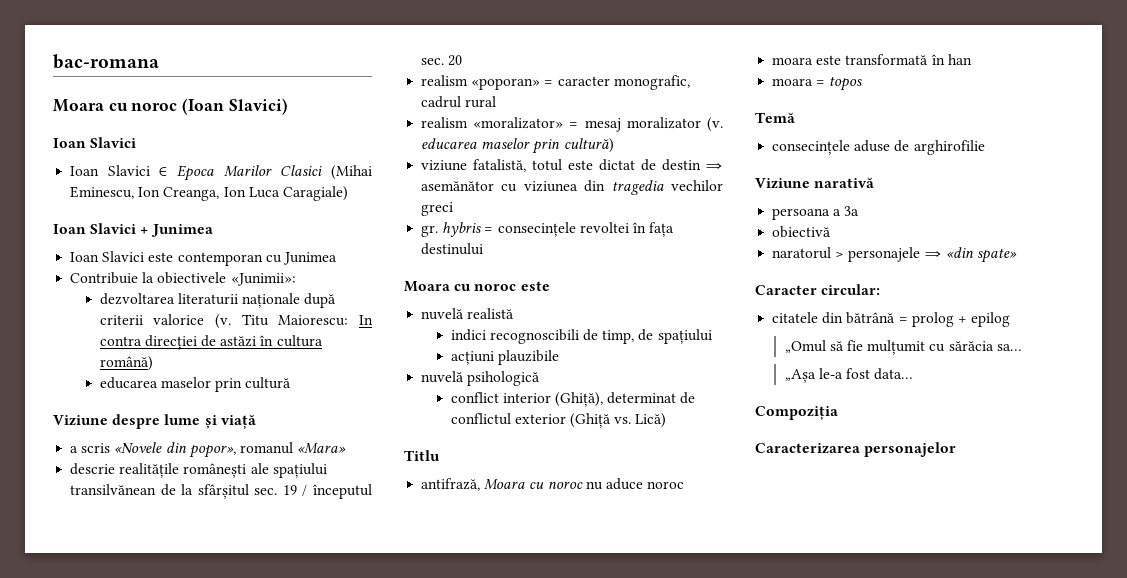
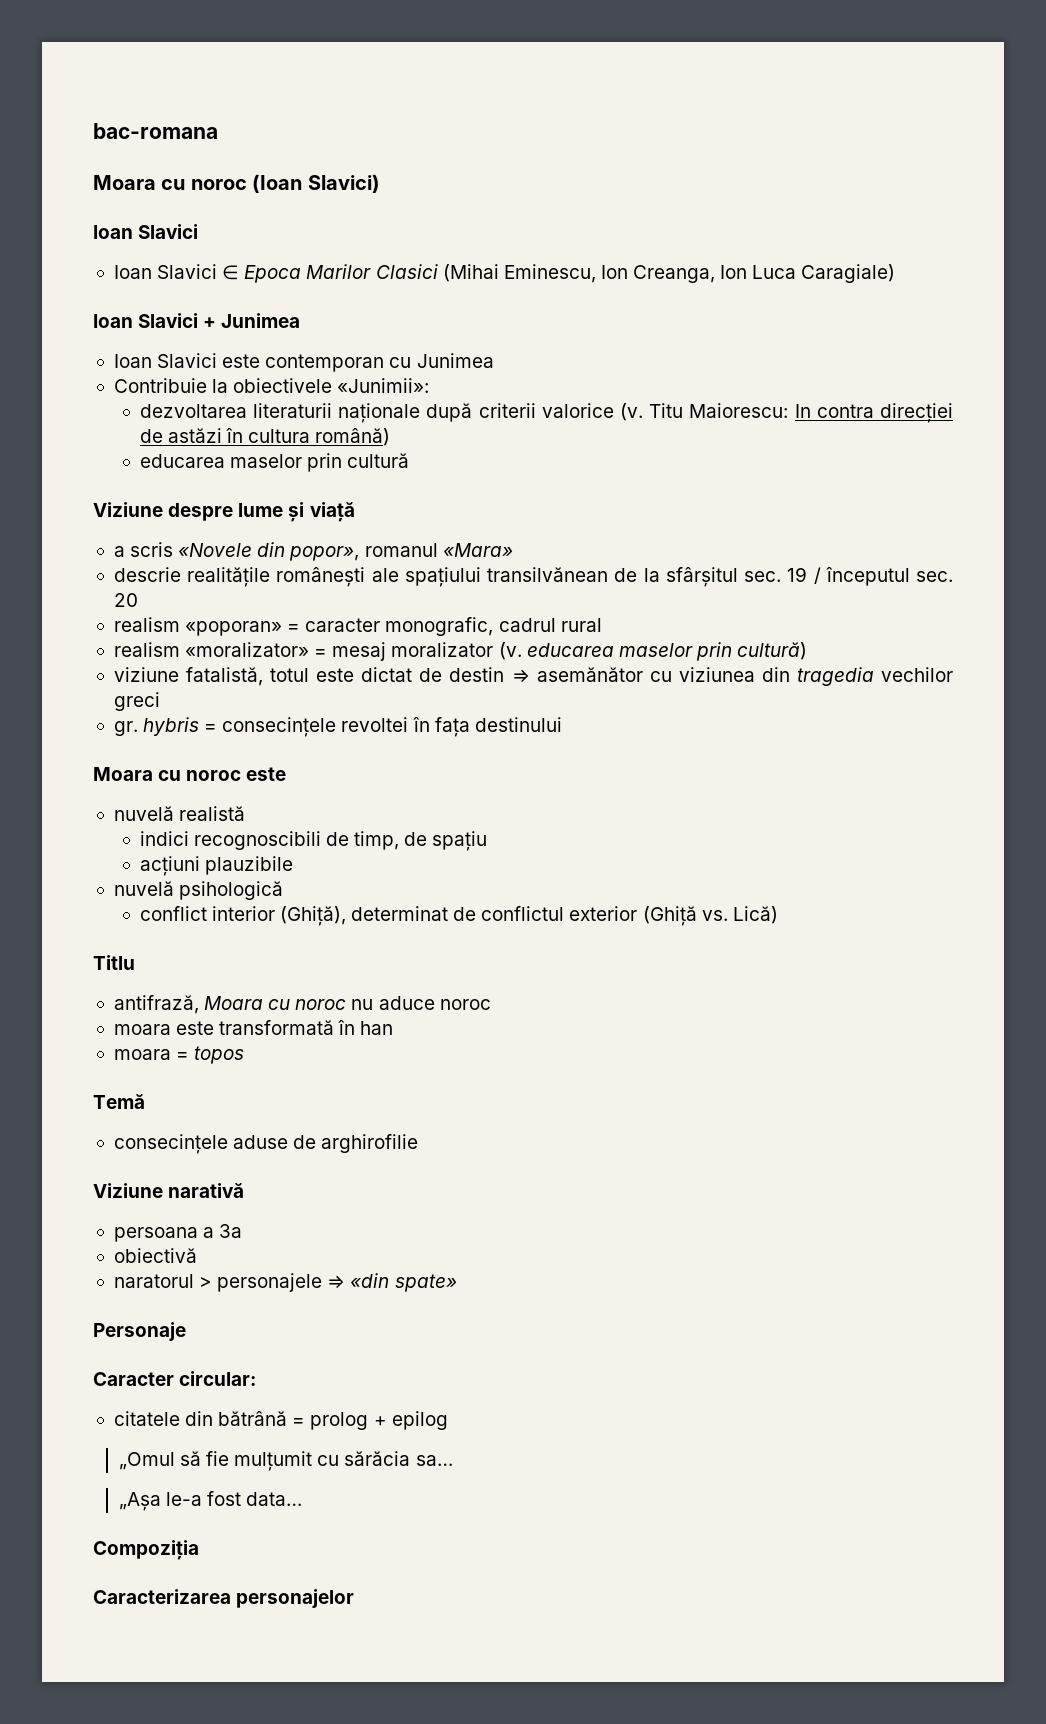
- indici recognoscibili de timp, de spațiului
+ indici recognoscibili de timp, de spațiu
+ Personaje

